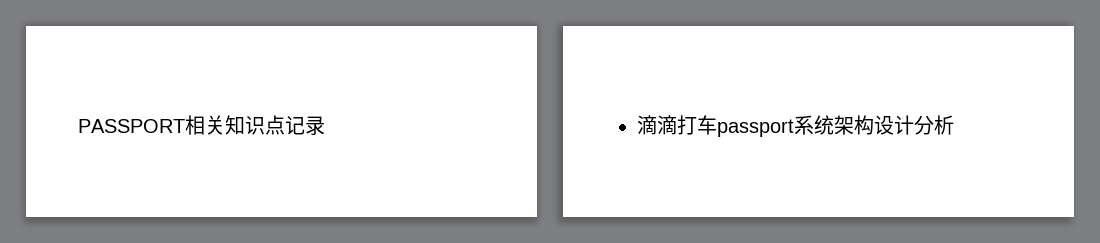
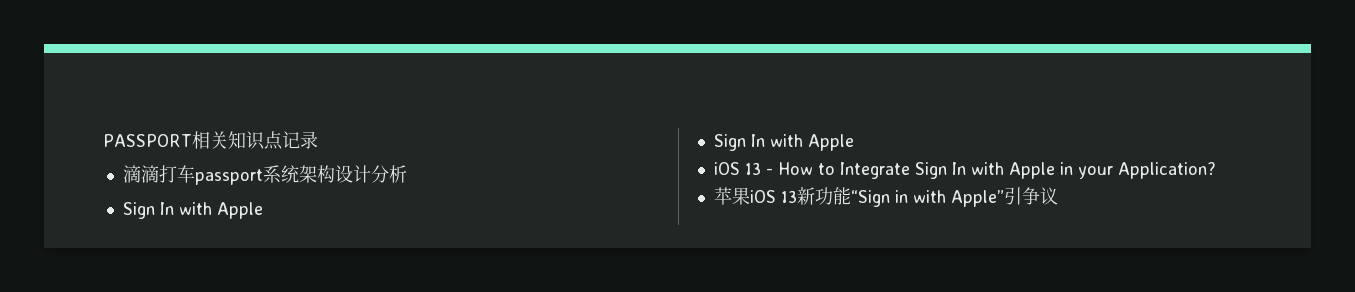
  滴滴打车passport系统架构设计分析
+ Sign In with Apple
+ Sign In with Apple
+ iOS 13 - How to Integrate Sign In with Apple in your Application?
+ 苹果iOS 13新功能“Sign in with Apple”引争议

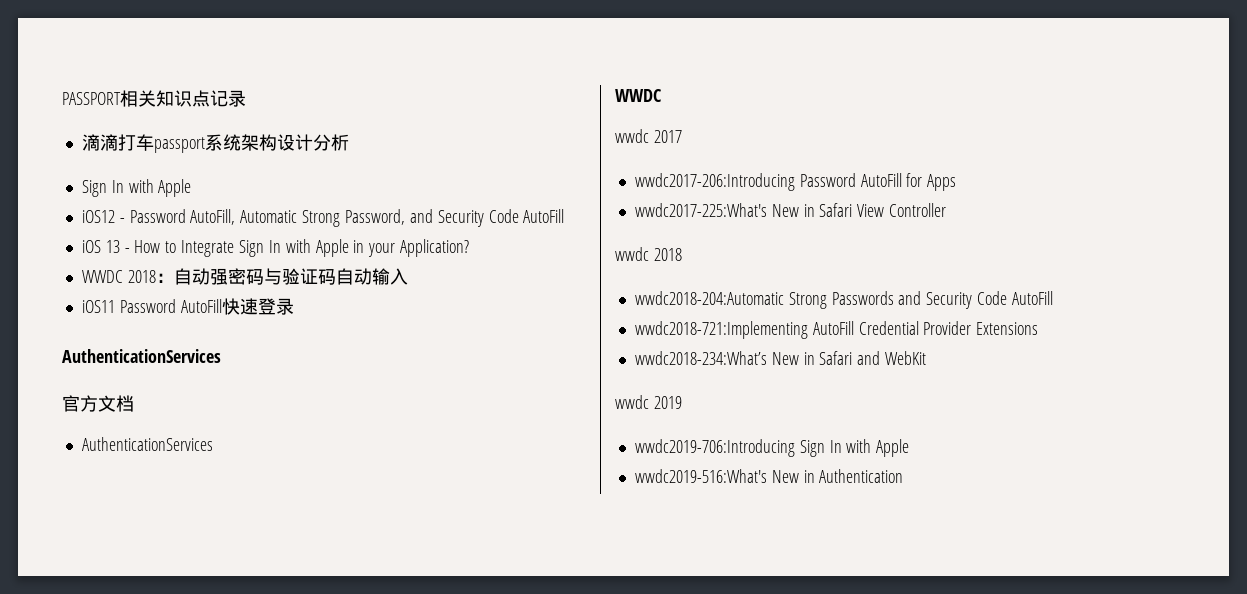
  滴滴打车passport系统架构设计分析
  Sign In with Apple
- Sign In with Apple
+ iOS12 - Password AutoFill, Automatic Strong Password, and Security Code AutoFill
- 苹果iOS 13新功能“Sign in with Apple”引争议
+ WWDC 2018：自动强密码与验证码自动输入
+ iOS11 Password AutoFill快速登录
+ AuthenticationServices
+ 官方文档
+ AuthenticationServices
+ WWDC
+ wwdc 2017
+ wwdc2017-206:Introducing Password AutoFill for Apps
+ wwdc2017-225:What's New in Safari View Controller
+ wwdc 2018
+ wwdc2018-204:Automatic Strong Passwords and Security Code AutoFill
+ wwdc2018-721:Implementing AutoFill Credential Provider Extensions
+ wwdc2018-234:What’s New in Safari and WebKit
+ wwdc 2019
+ wwdc2019-706:Introducing Sign In with Apple
+ wwdc2019-516:What's New in Authentication

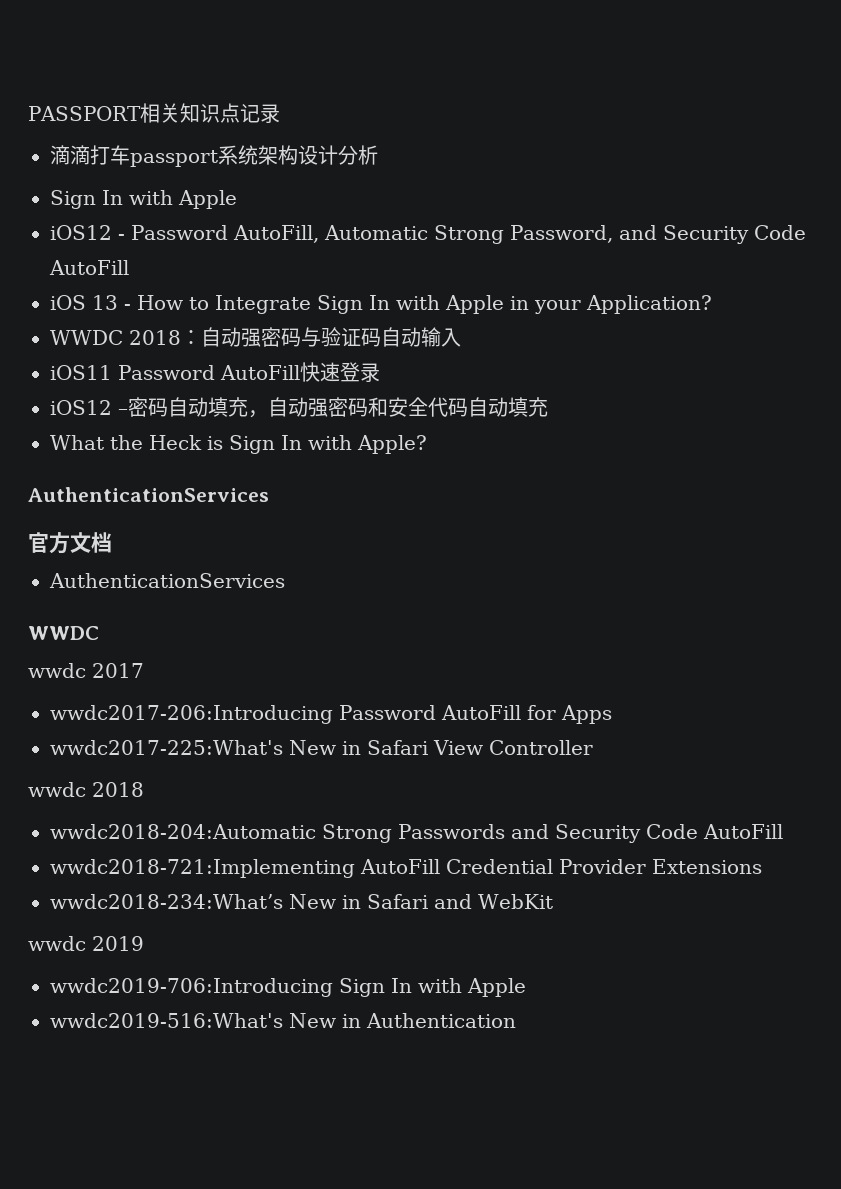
+ iOS12 –密码自动填充，自动强密码和安全代码自动填充
+ What the Heck is Sign In with Apple?

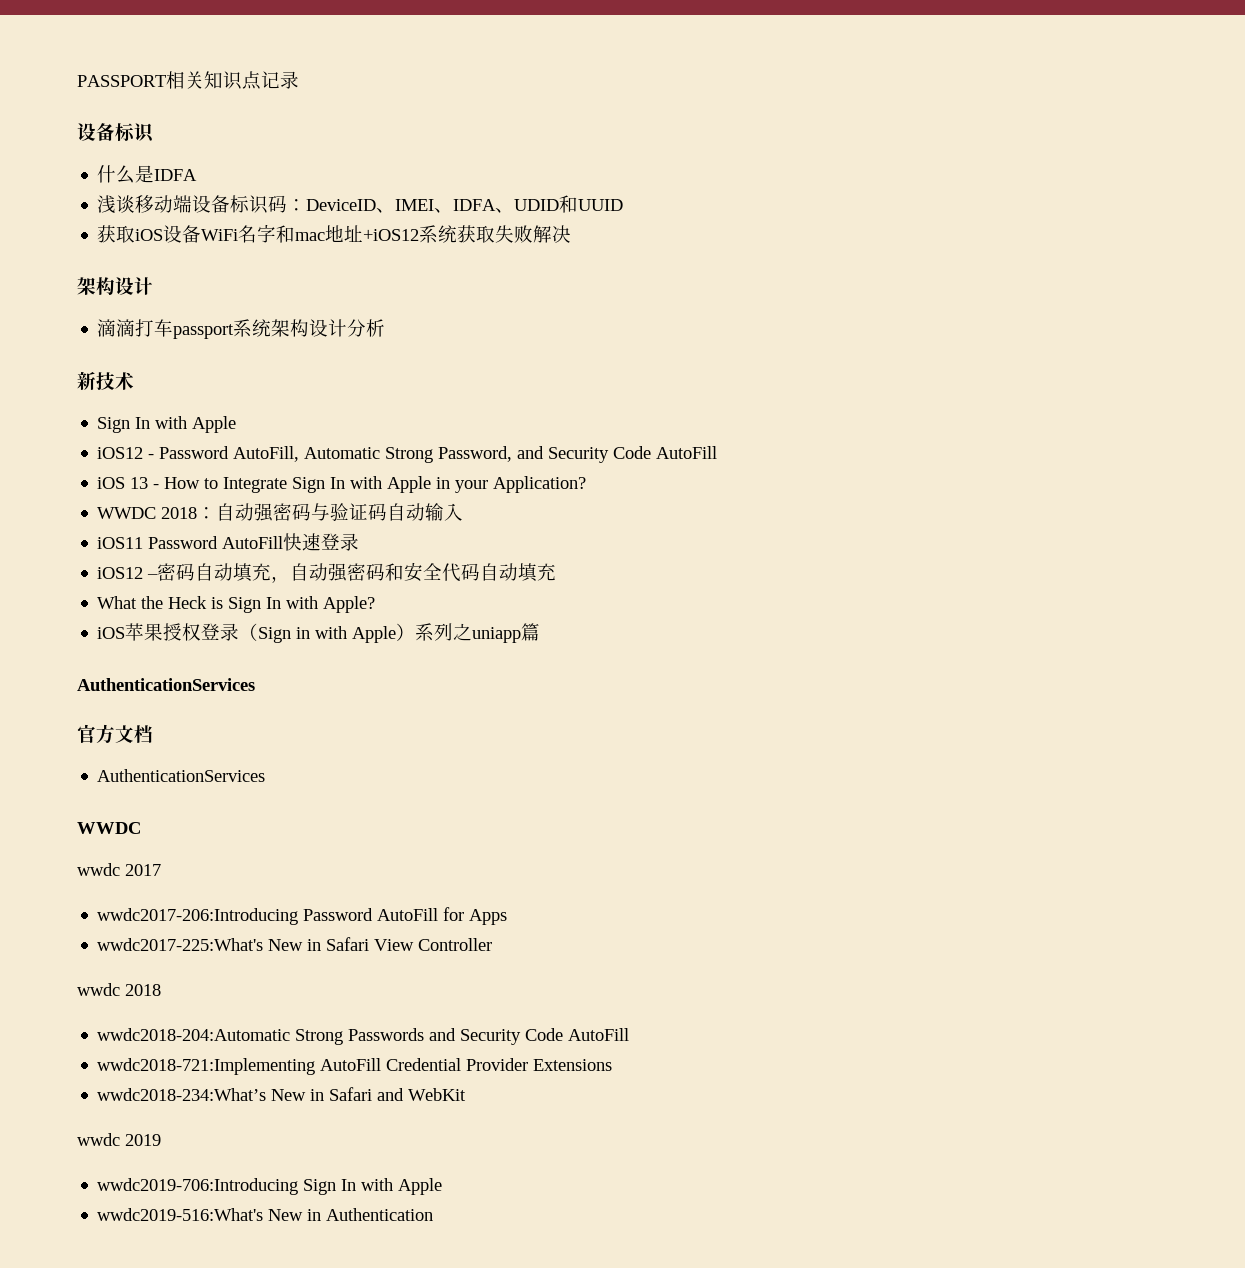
  PASSPORT相关知识点记录
+ 设备标识
+ 什么是IDFA
+ 浅谈移动端设备标识码：DeviceID、IMEI、IDFA、UDID和UUID
+ 获取iOS设备WiFi名字和mac地址+iOS12系统获取失败解决
+ 架构设计
+ 新技术
+ iOS苹果授权登录（Sign in with Apple）系列之uniapp篇

